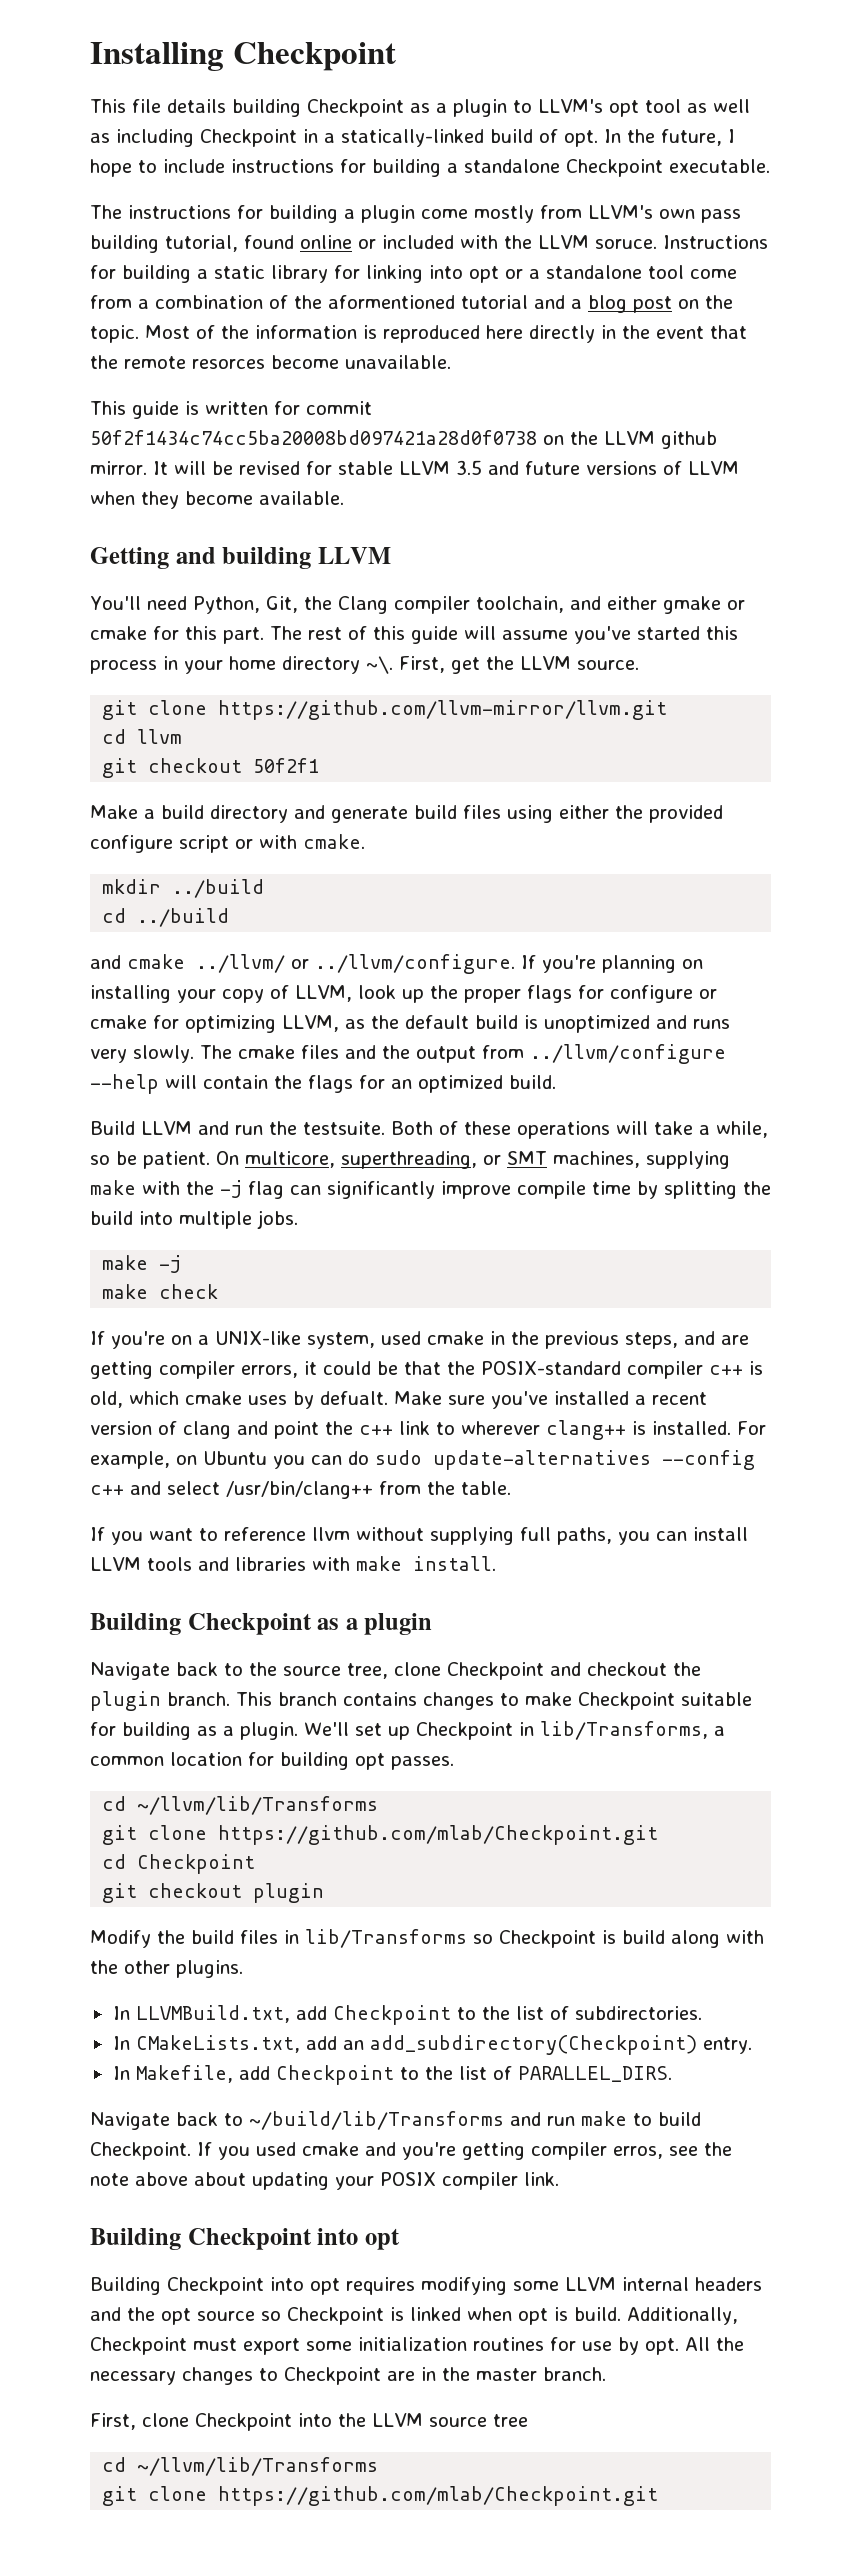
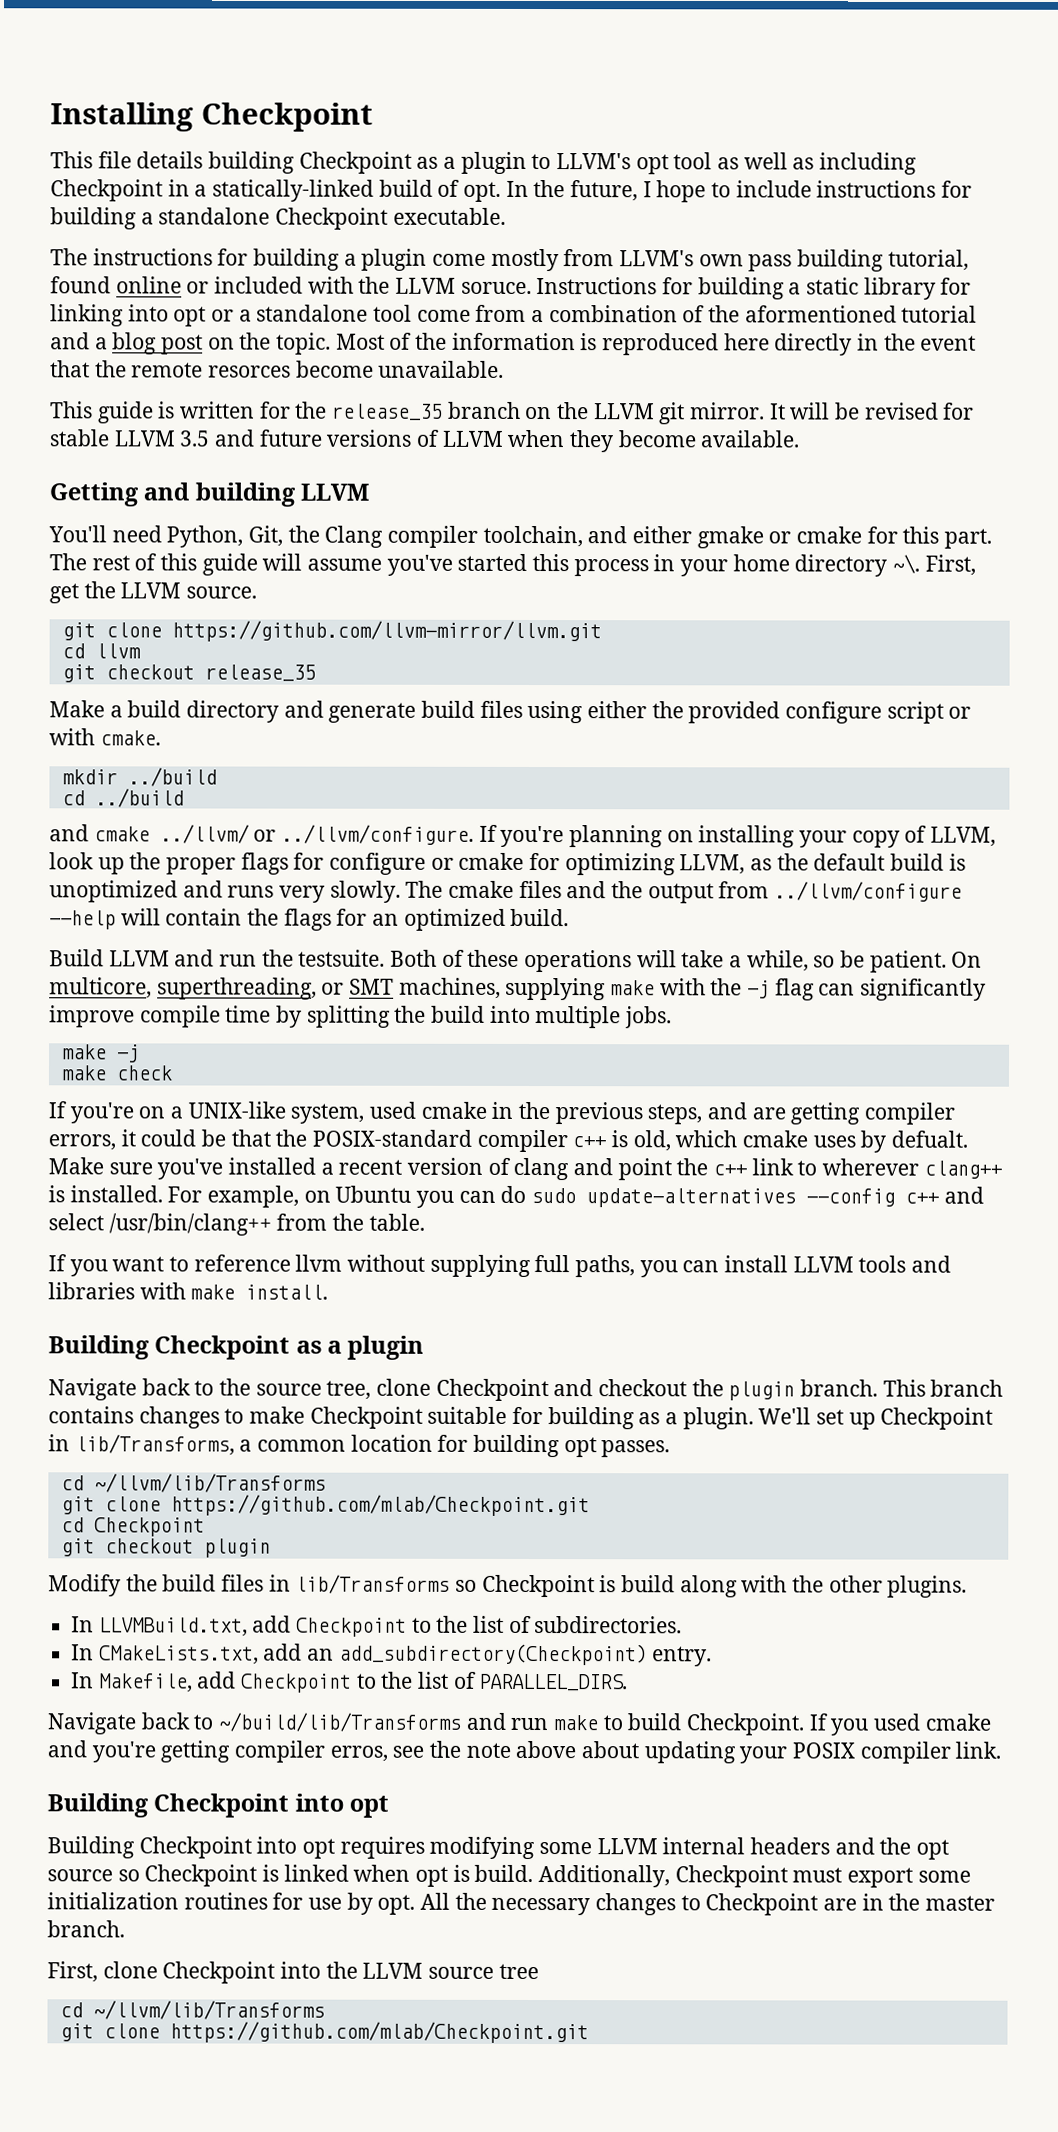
- This guide is written for commit 50f2f1434c74cc5ba20008bd097421a28d0f0738 on the LLVM github mirror.
+ This guide is written for the release_35 branch on the LLVM git mirror.
- git checkout 50f2f1
+ git checkout release_35

